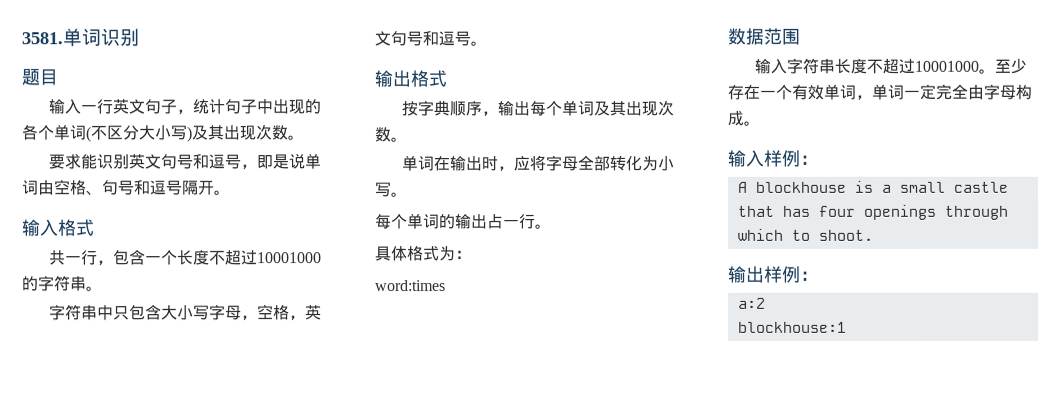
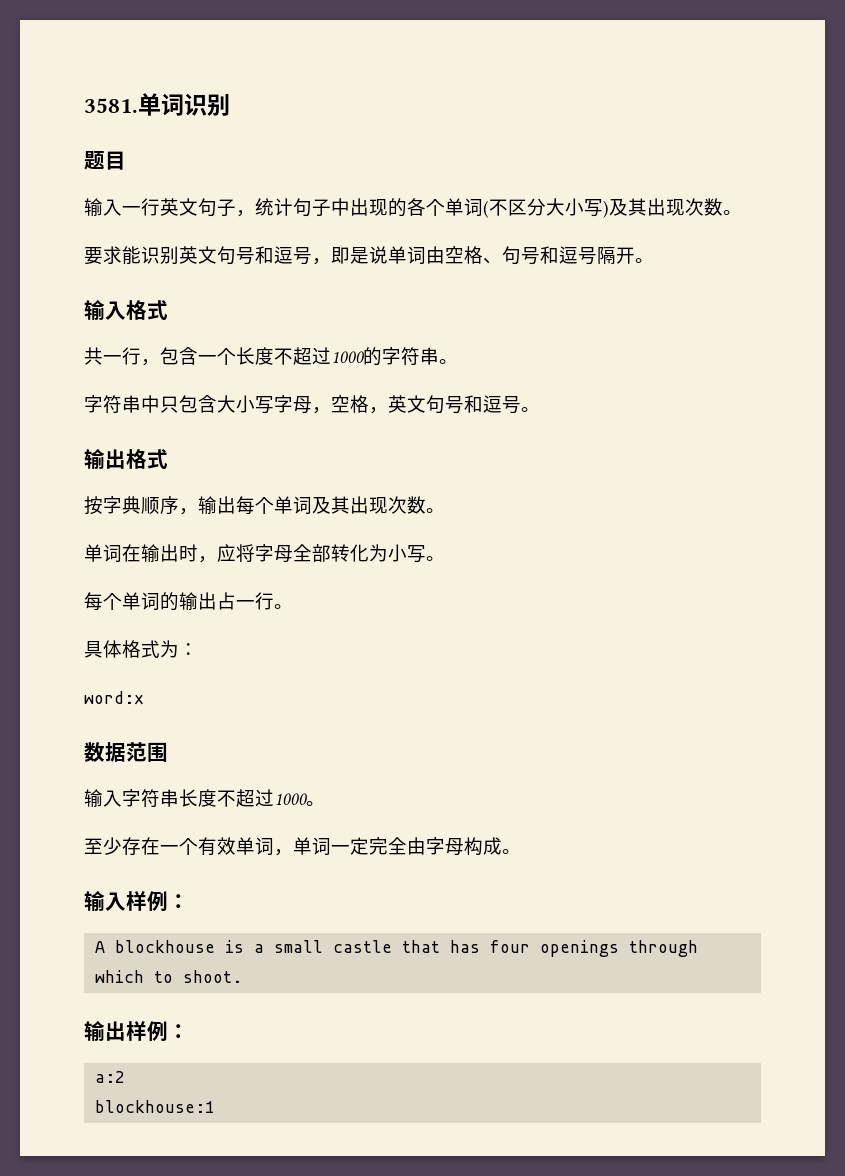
- 共一行，包含一个长度不超过10001000的字符串。
+ 共一行，包含一个长度不超过1000的字符串。
- word:times
+ word:×
- 输入字符串长度不超过10001000。至少存在一个有效单词，单词一定完全由字母构成。
+ 输入字符串长度不超过1000。
+ 至少存在一个有效单词，单词一定完全由字母构成。

